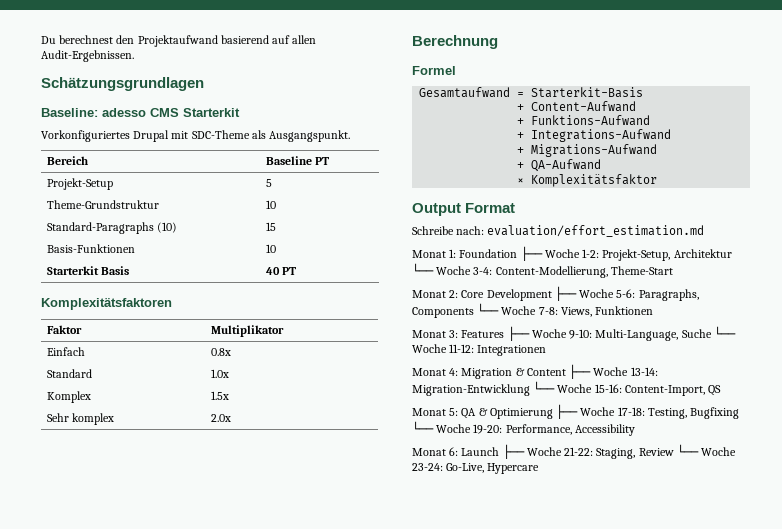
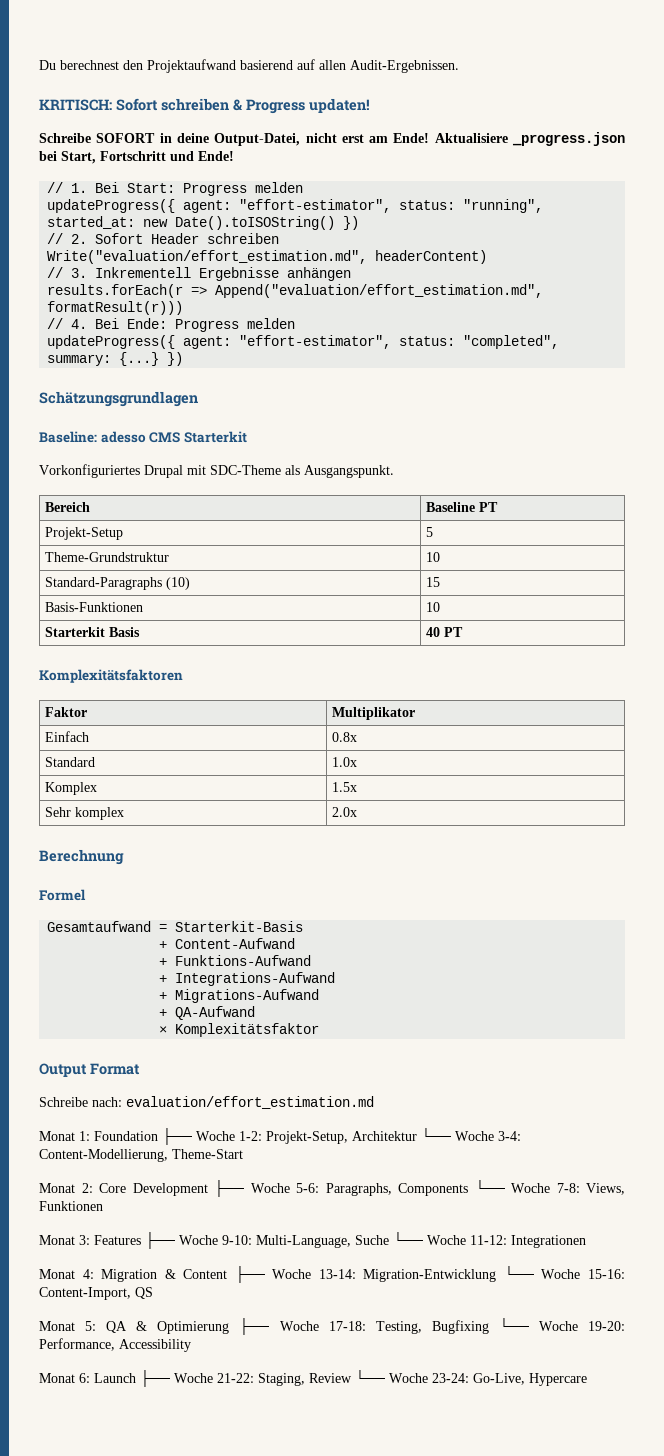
+ KRITISCH: Sofort schreiben & Progress updaten!
+ Schreibe SOFORT in deine Output-Datei, nicht erst am Ende! Aktualisiere _progress.json bei Start, Fortschritt und Ende!
+ // 1. Bei Start: Progress melden
+ updateProgress({ agent: "effort-estimator", status: "running", started_at: new Date().toISOString() })
+ // 2. Sofort Header schreiben
+ Write("evaluation/effort_estimation.md", headerContent)
+ // 3. Inkrementell Ergebnisse anhängen
+ results.forEach(r => Append("evaluation/effort_estimation.md", formatResult(r)))
+ // 4. Bei Ende: Progress melden
+ updateProgress({ agent: "effort-estimator", status: "completed", summary: {...} })

